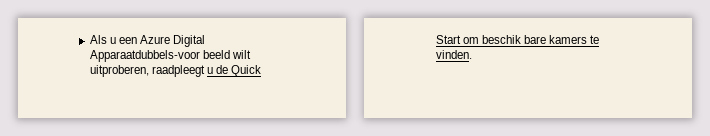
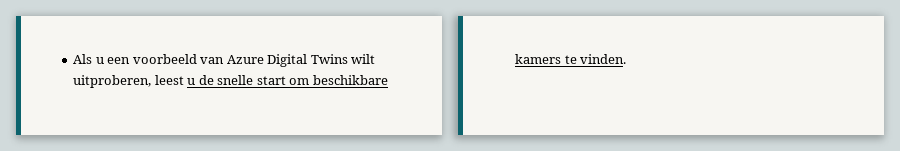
- Als u een Azure Digital Apparaatdubbels-voor beeld wilt uitproberen, raadpleegt u de Quick Start om beschik bare kamers te vinden.
+ Als u een voorbeeld van Azure Digital Twins wilt uitproberen, leest u de snelle start om beschikbare kamers te vinden.

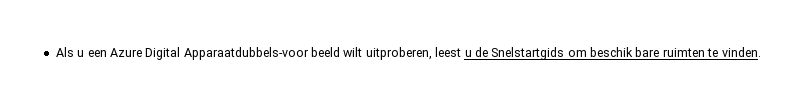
- Als u een voorbeeld van Azure Digital Twins wilt uitproberen, leest u de snelle start om beschikbare kamers te vinden.
+ Als u een Azure Digital Apparaatdubbels-voor beeld wilt uitproberen, leest u de Snelstartgids om beschik bare ruimten te vinden.

